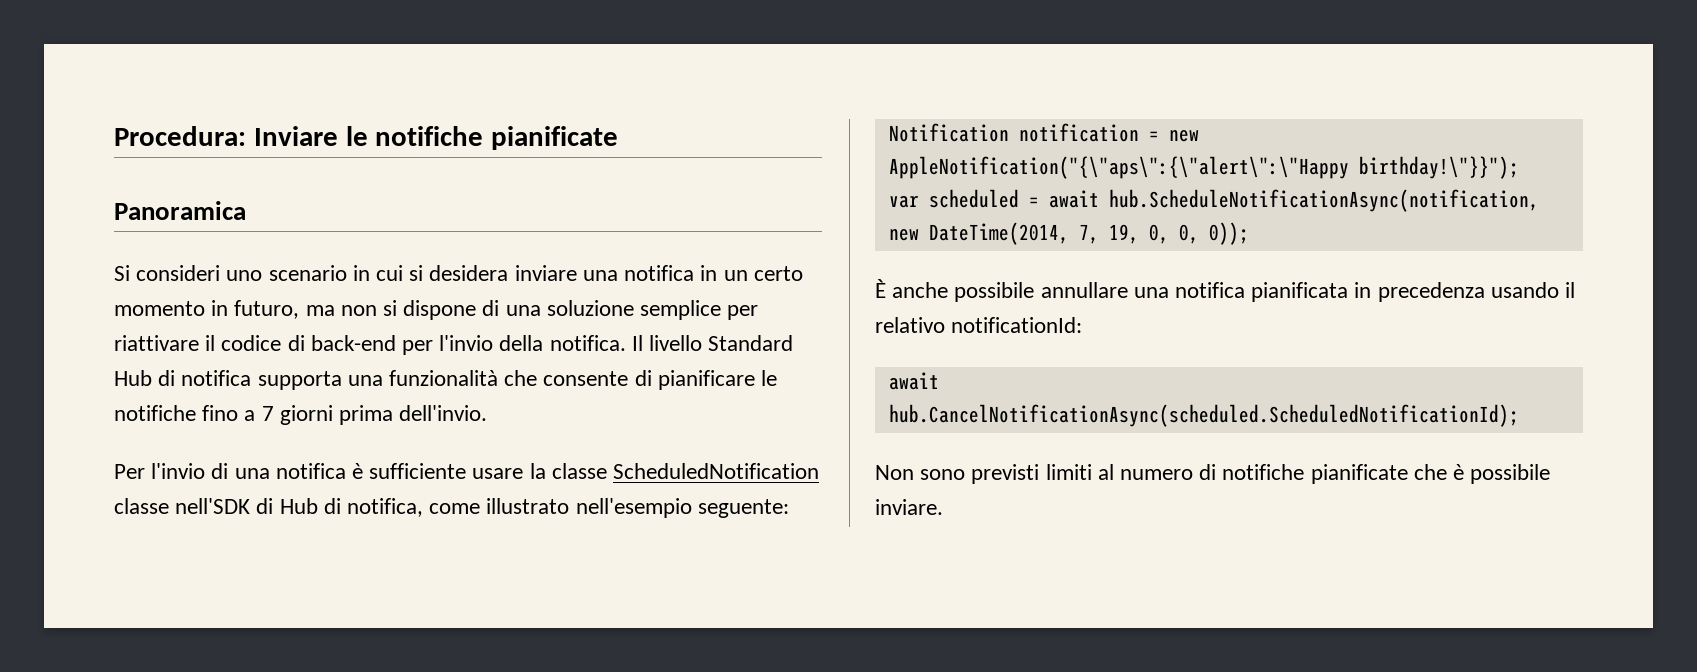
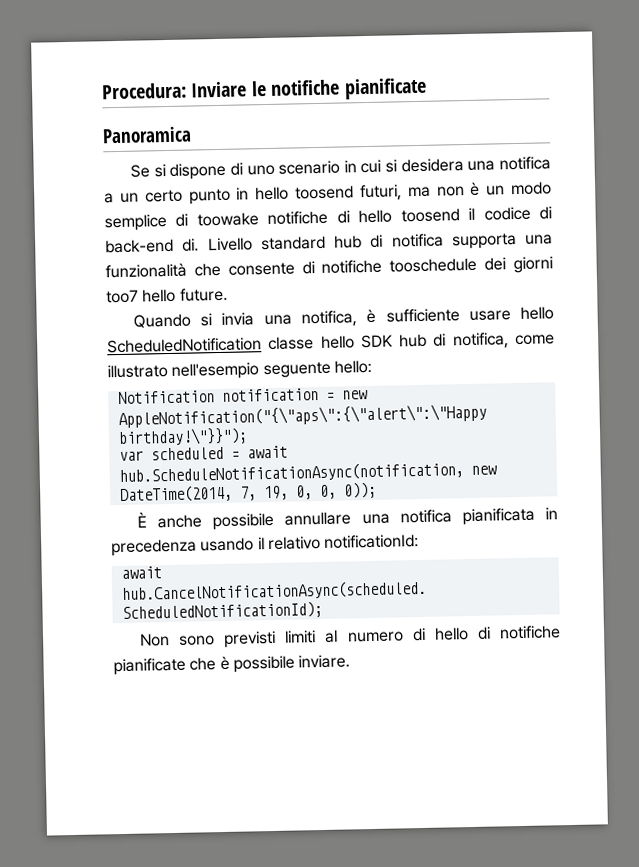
- Si consideri uno scenario in cui si desidera inviare una notifica in un certo momento in futuro, ma non si dispone di una soluzione semplice per riattivare il codice di back-end per l'invio della notifica. Il livello Standard Hub di notifica supporta una funzionalità che consente di pianificare le notifiche fino a 7 giorni prima dell'invio.
- Per l'invio di una notifica è sufficiente usare la classe ScheduledNotification classe nell'SDK di Hub di notifica, come illustrato nell'esempio seguente:
+ Se si dispone di uno scenario in cui si desidera una notifica a un certo punto in hello toosend futuri, ma non è un modo semplice di toowake notifiche di hello toosend il codice di back-end di. Livello standard hub di notifica supporta una funzionalità che consente di notifiche tooschedule dei giorni too7 hello future.
+ Quando si invia una notifica, è sufficiente usare hello ScheduledNotification classe hello SDK hub di notifica, come illustrato nell'esempio seguente hello:
- Non sono previsti limiti al numero di notifiche pianificate che è possibile inviare.
+ Non sono previsti limiti al numero di hello di notifiche pianificate che è possibile inviare.

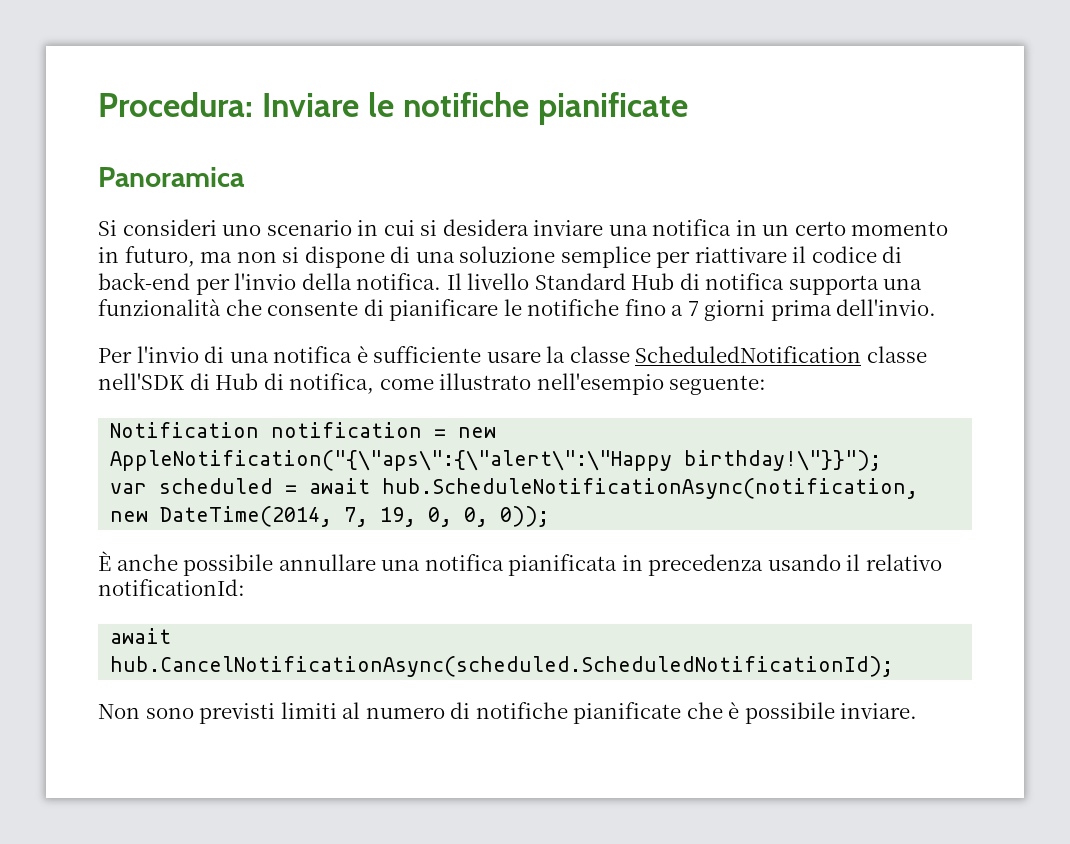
- Se si dispone di uno scenario in cui si desidera una notifica a un certo punto in hello toosend futuri, ma non è un modo semplice di toowake notifiche di hello toosend il codice di back-end di. Livello standard hub di notifica supporta una funzionalità che consente di notifiche tooschedule dei giorni too7 hello future.
- Quando si invia una notifica, è sufficiente usare hello ScheduledNotification classe hello SDK hub di notifica, come illustrato nell'esempio seguente hello:
+ Si consideri uno scenario in cui si desidera inviare una notifica in un certo momento in futuro, ma non si dispone di una soluzione semplice per riattivare il codice di back-end per l'invio della notifica. Il livello Standard Hub di notifica supporta una funzionalità che consente di pianificare le notifiche fino a 7 giorni prima dell'invio.
+ Per l'invio di una notifica è sufficiente usare la classe ScheduledNotification classe nell'SDK di Hub di notifica, come illustrato nell'esempio seguente:
- Non sono previsti limiti al numero di hello di notifiche pianificate che è possibile inviare.
+ Non sono previsti limiti al numero di notifiche pianificate che è possibile inviare.

